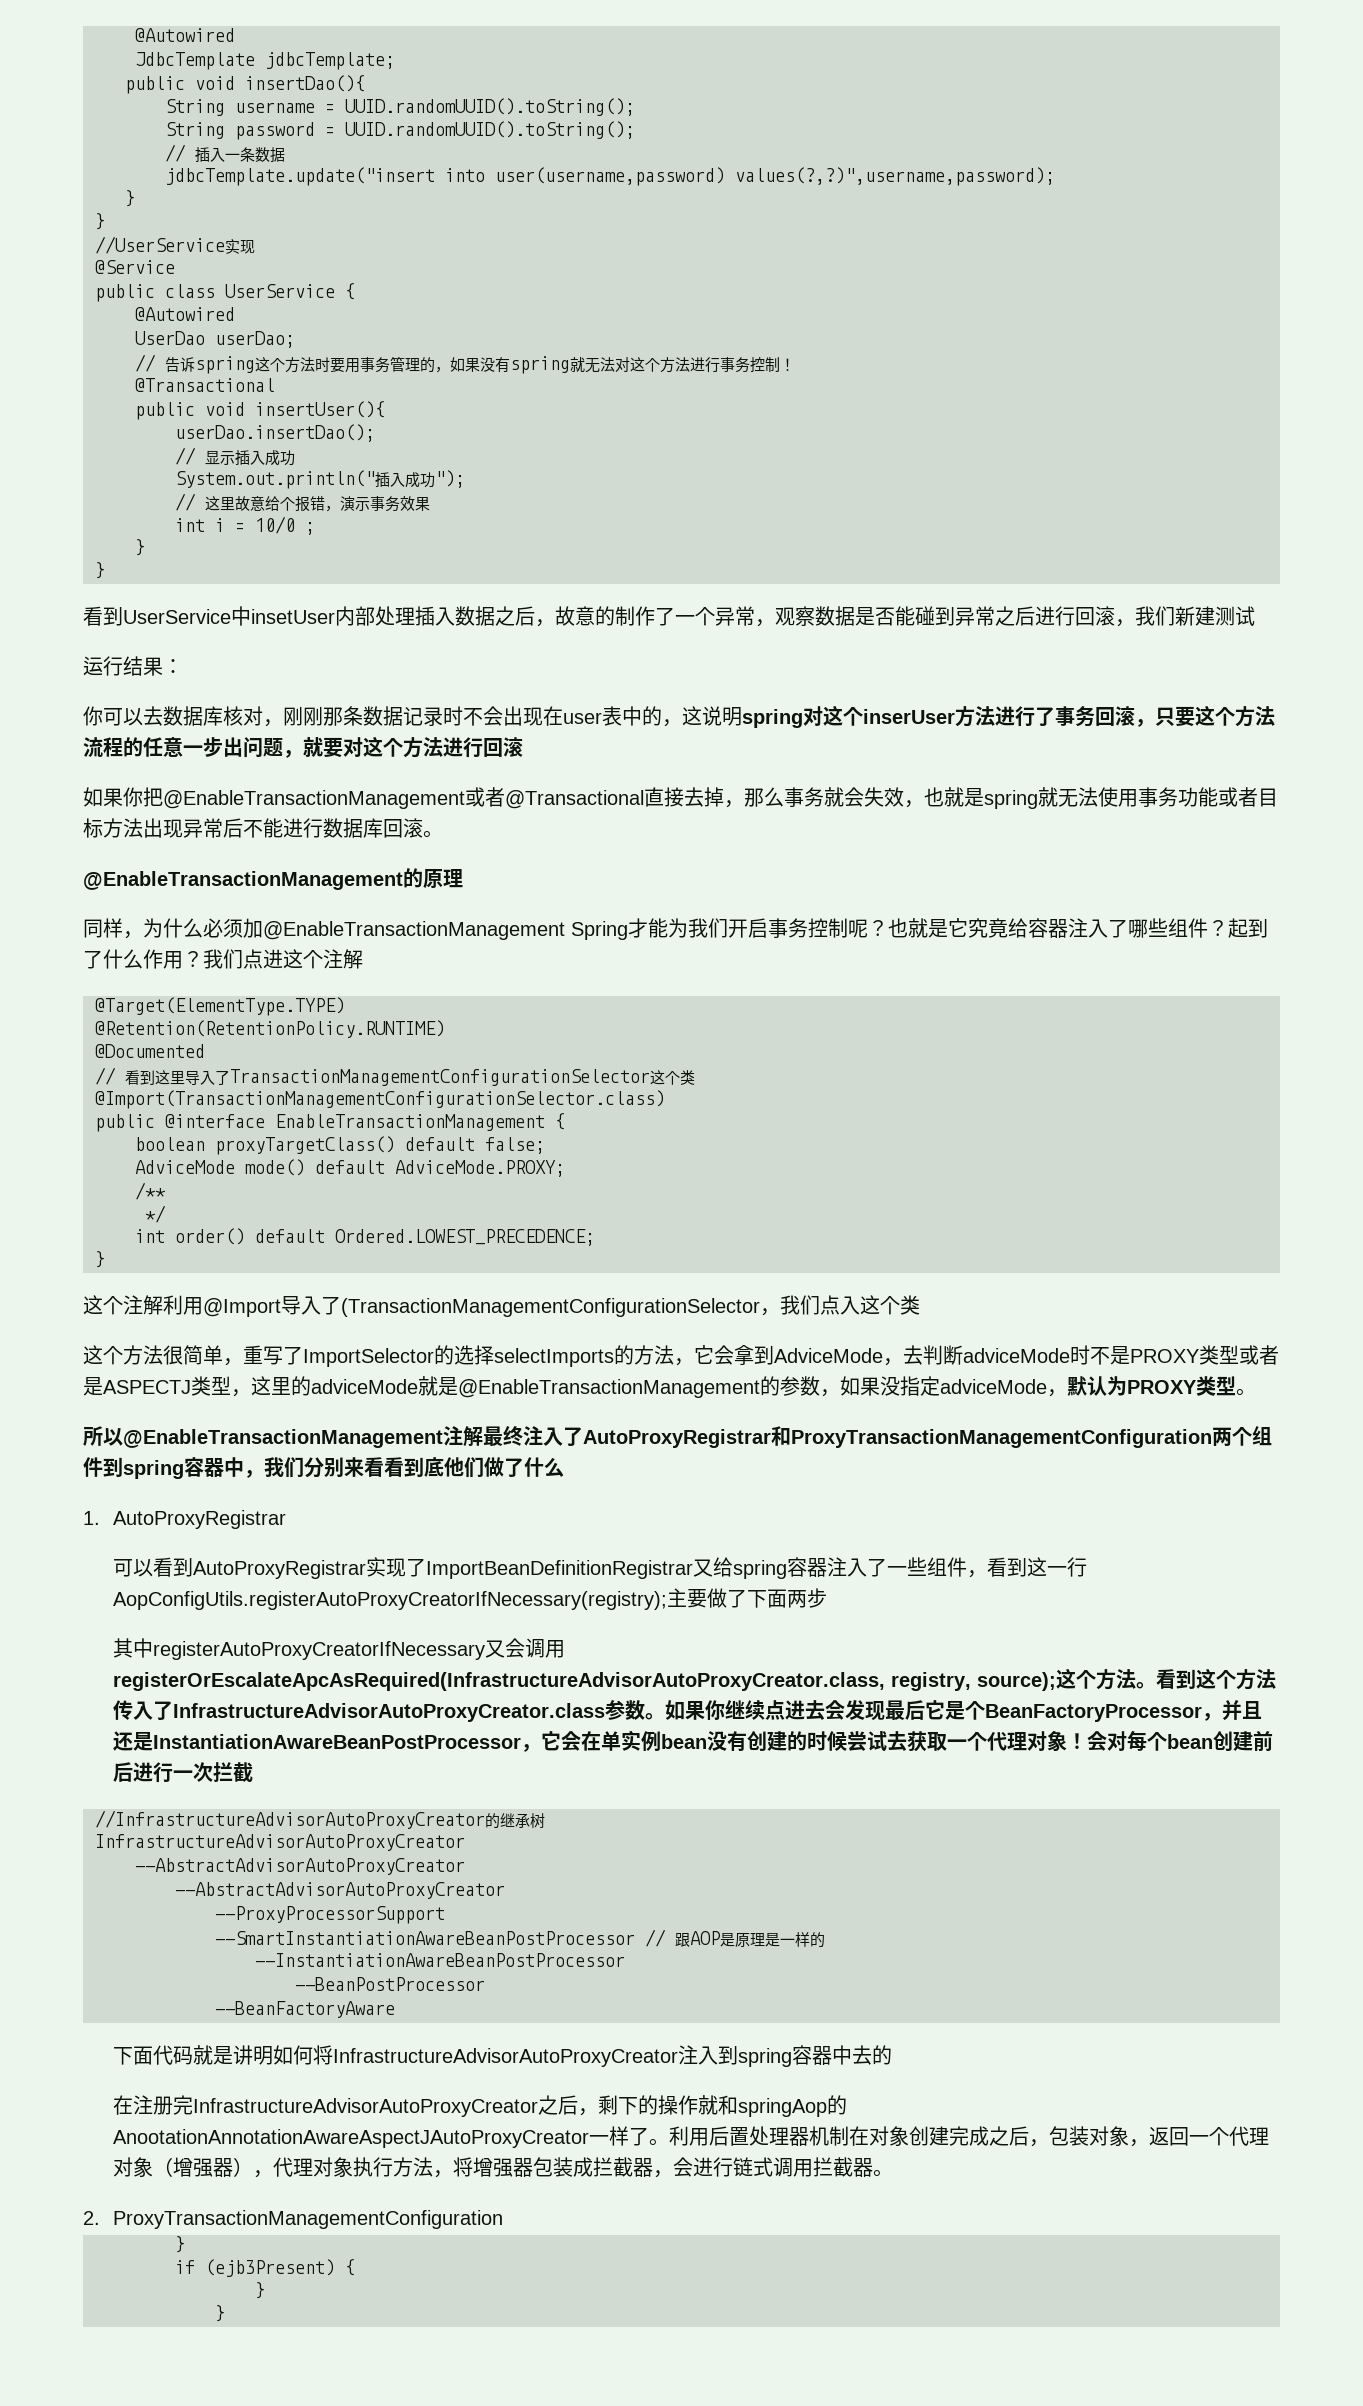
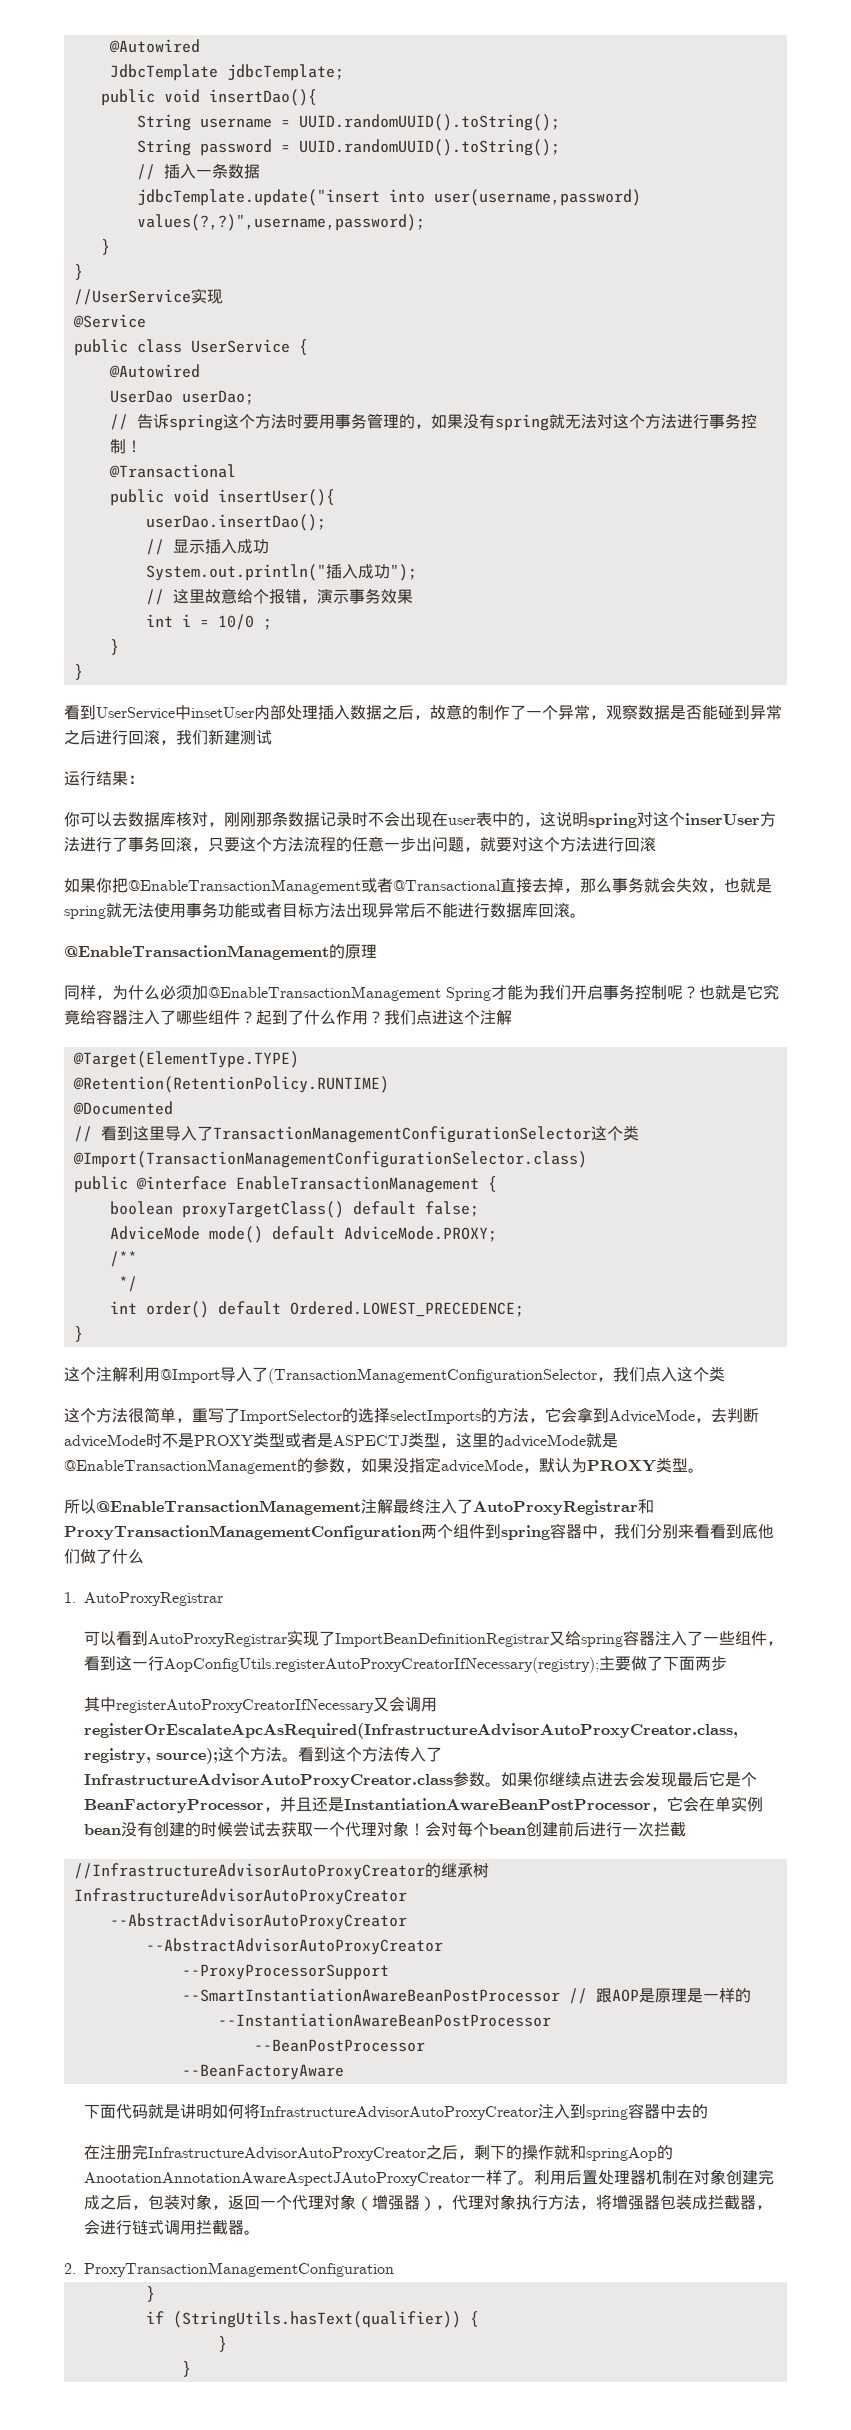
- if (ejb3Present) {
+ if (StringUtils.hasText(qualifier)) {

